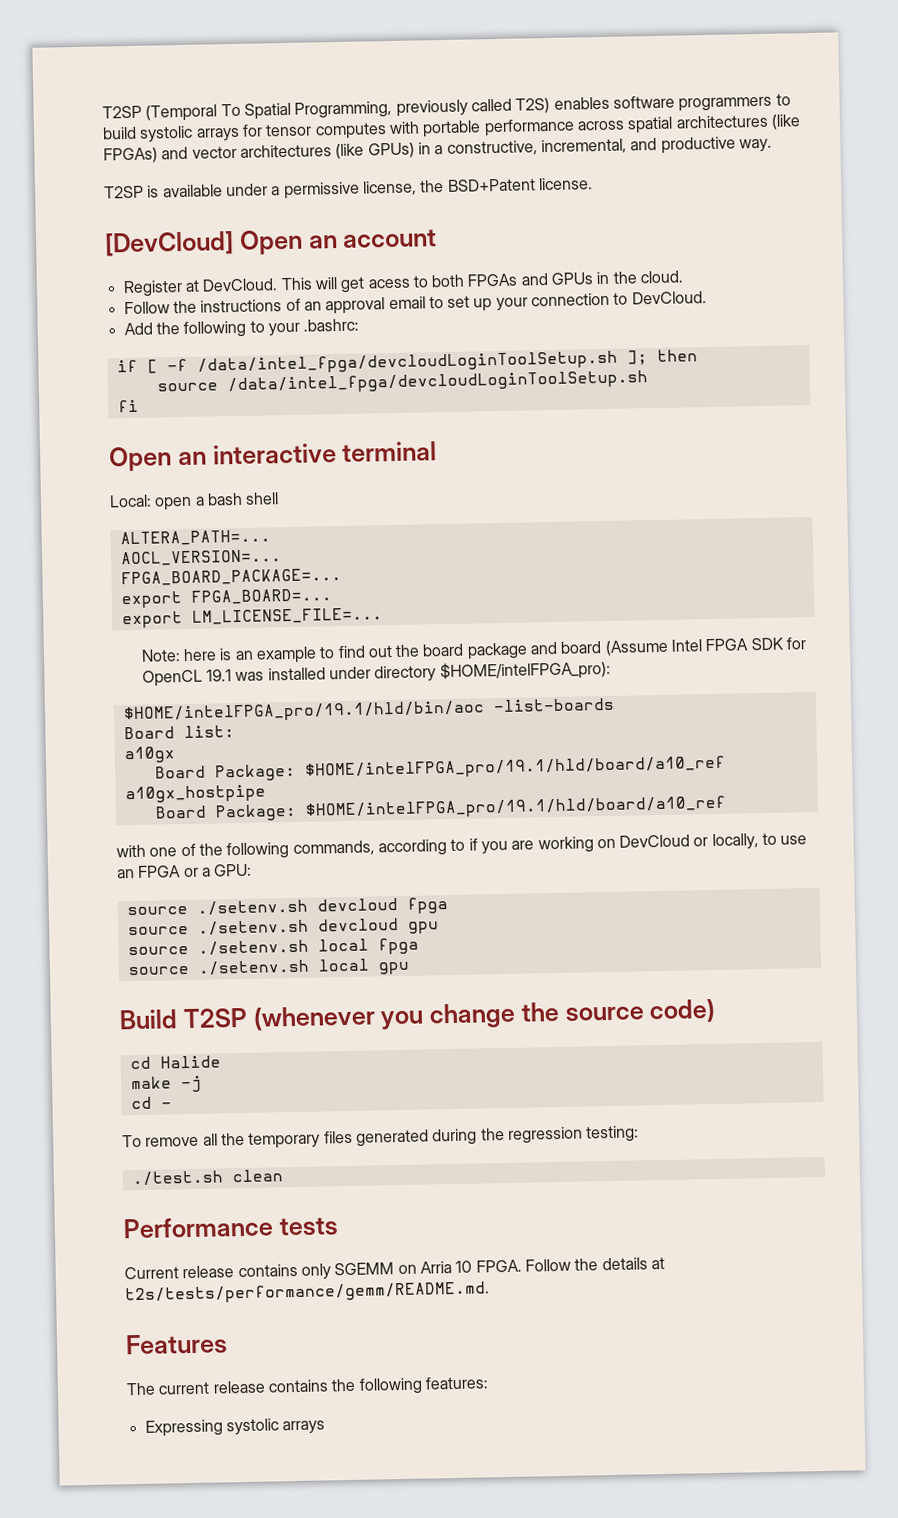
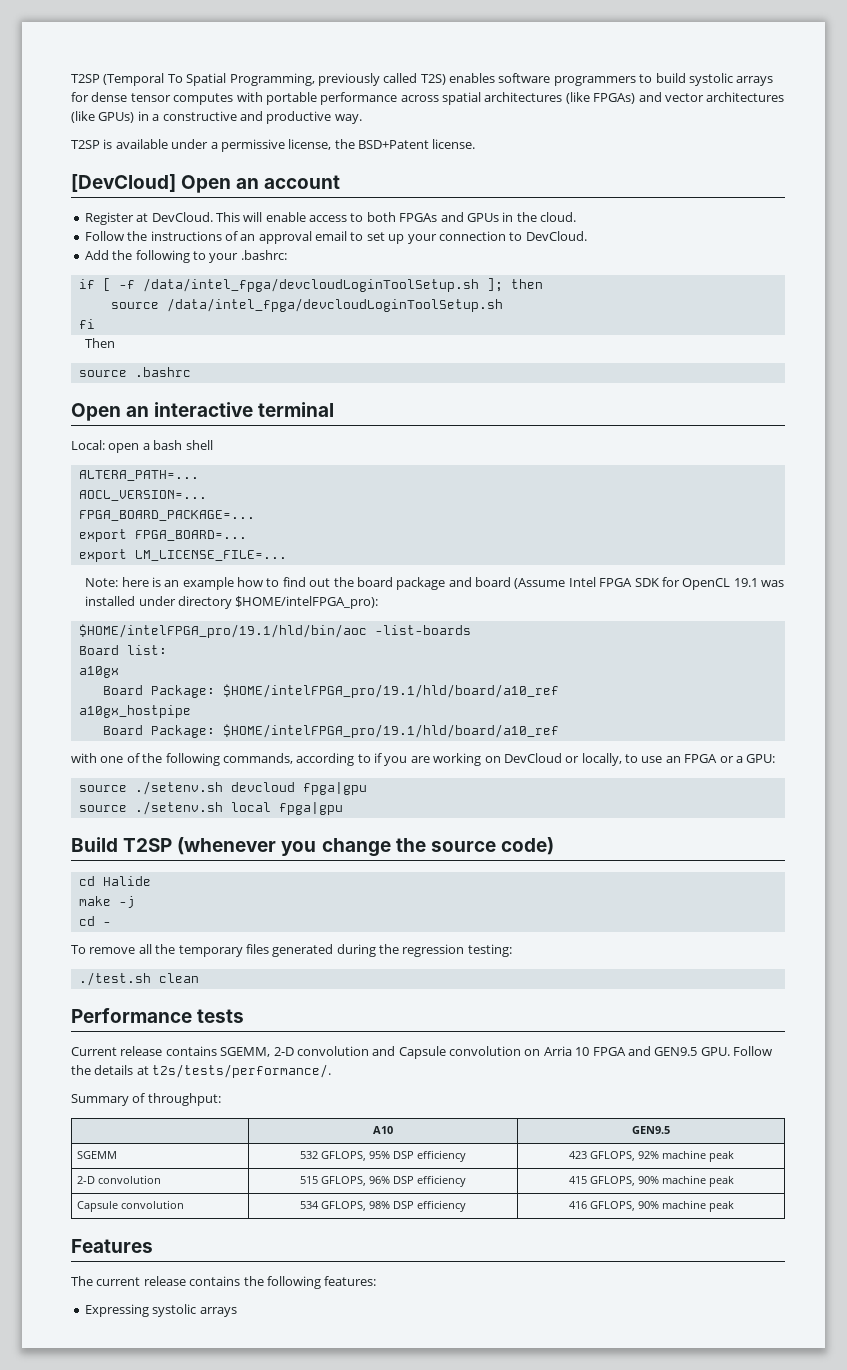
- T2SP (Temporal To Spatial Programming, previously called T2S) enables software programmers to build systolic arrays for tensor computes with portable performance across spatial architectures (like FPGAs) and vector architectures (like GPUs) in a constructive, incremental, and productive way.
+ T2SP (Temporal To Spatial Programming, previously called T2S) enables software programmers to build systolic arrays for dense tensor computes with portable performance across spatial architectures (like FPGAs) and vector architectures (like GPUs) in a constructive and productive way.
- This will get acess to both FPGAs and GPUs in the cloud.
+ This will enable access to both FPGAs and GPUs in the cloud.
+ Then
+ source .bashrc
- Note: here is an example to find out the board package and board (Assume Intel FPGA SDK for OpenCL 19.1 was installed under directory $HOME/intelFPGA_pro):
+ Note: here is an example how to find out the board package and board (Assume Intel FPGA SDK for OpenCL 19.1 was installed under directory $HOME/intelFPGA_pro):
- source ./setenv.sh devcloud fpga
- source ./setenv.sh devcloud gpu
- source ./setenv.sh local fpga
- source ./setenv.sh local gpu
+ source ./setenv.sh devcloud fpga|gpu
+ source ./setenv.sh local fpga|gpu
- Current release contains only SGEMM on Arria 10 FPGA. Follow the details at t2s/tests/performance/gemm/README.md.
+ Current release contains SGEMM, 2-D convolution and Capsule convolution on Arria 10 FPGA and GEN9.5 GPU. Follow the details at t2s/tests/performance/.
+ Summary of throughput:
+ | A10 | GEN9.5
+ SGEMM | 532 GFLOPS, 95% DSP efficiency | 423 GFLOPS, 92% machine peak
+ 2-D convolution | 515 GFLOPS, 96% DSP efficiency | 415 GFLOPS, 90% machine peak
+ Capsule convolution | 534 GFLOPS, 98% DSP efficiency | 416 GFLOPS, 90% machine peak

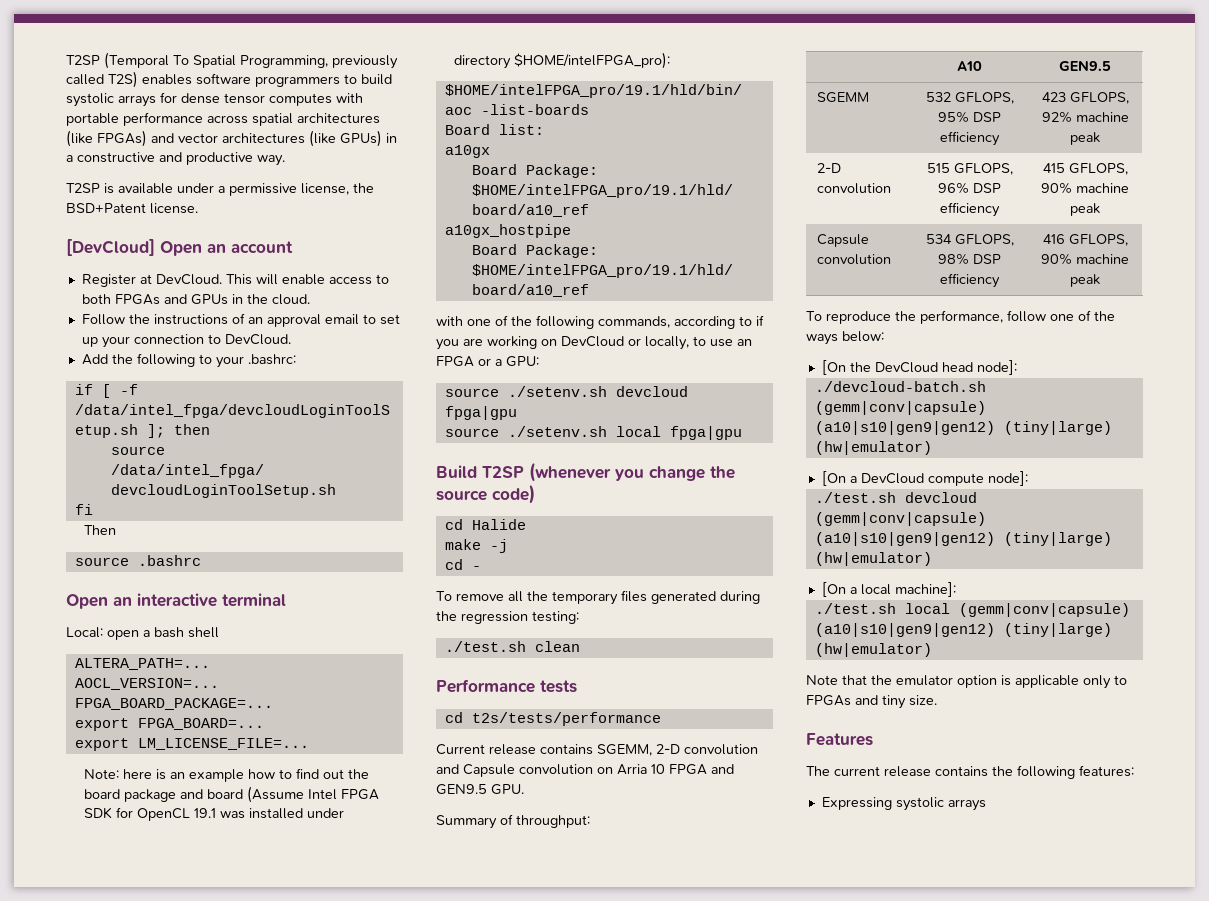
+ cd t2s/tests/performance
- Current release contains SGEMM, 2-D convolution and Capsule convolution on Arria 10 FPGA and GEN9.5 GPU. Follow the details at t2s/tests/performance/.
+ Current release contains SGEMM, 2-D convolution and Capsule convolution on Arria 10 FPGA and GEN9.5 GPU.
+ To reproduce the performance, follow one of the ways below:
+ [On the DevCloud head node]:
+ ./devcloud-batch.sh (gemm|conv|capsule) (a10|s10|gen9|gen12) (tiny|large) (hw|emulator)
+ [On a DevCloud compute node]:
+ ./test.sh devcloud (gemm|conv|capsule) (a10|s10|gen9|gen12) (tiny|large) (hw|emulator)
+ [On a local machine]:
+ ./test.sh local (gemm|conv|capsule) (a10|s10|gen9|gen12) (tiny|large) (hw|emulator)
+ Note that the emulator option is applicable only to FPGAs and tiny size.

